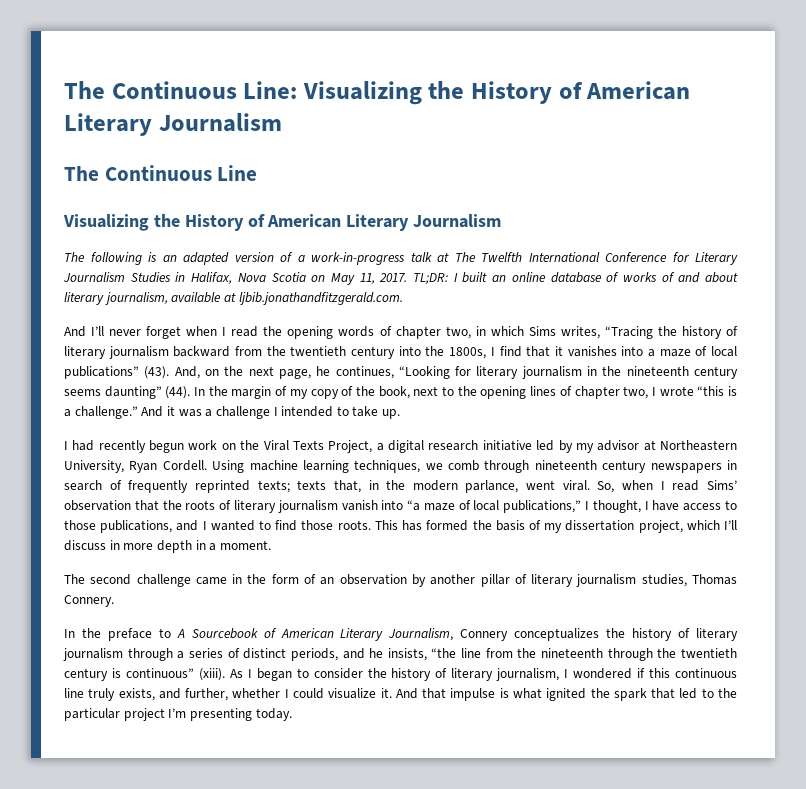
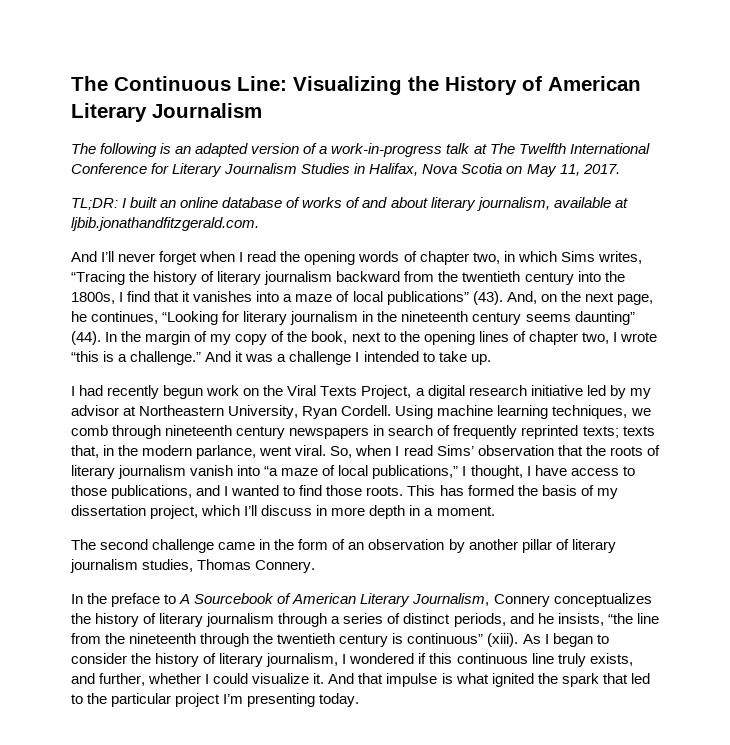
- The Continuous Line
- Visualizing the History of American Literary Journalism
- The following is an adapted version of a work-in-progress talk at The Twelfth International Conference for Literary Journalism Studies in Halifax, Nova Scotia on May 11, 2017. TL;DR: I built an online database of works of and about literary journalism, available at ljbib.jonathandfitzgerald.com.
+ The following is an adapted version of a work-in-progress talk at The Twelfth International Conference for Literary Journalism Studies in Halifax, Nova Scotia on May 11, 2017.
+ TL;DR: I built an online database of works of and about literary journalism, available at ljbib.jonathandfitzgerald.com.

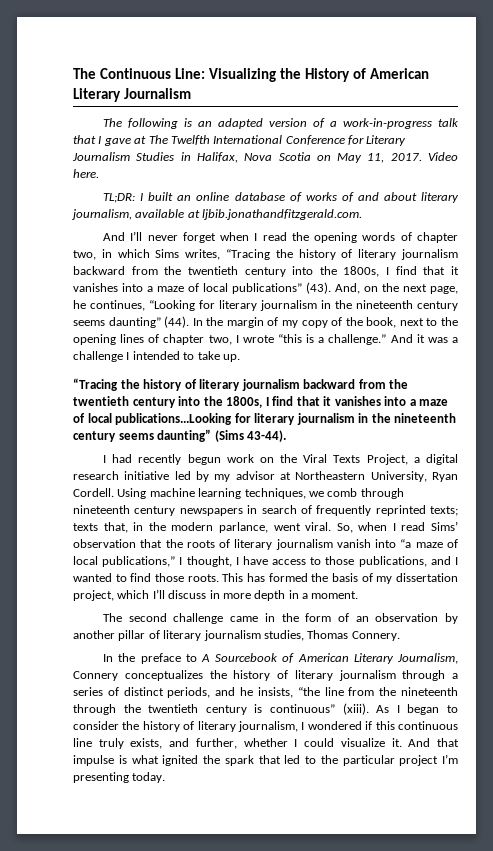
- The following is an adapted version of a work-in-progress talk at The Twelfth International Conference for Literary Journalism Studies in Halifax, Nova Scotia on May 11, 2017.
+ The following is an adapted version of a work-in-progress talk that I gave at The Twelfth International Conference for Literary Journalism Studies in Halifax, Nova Scotia on May 11, 2017. Video here.
+ “Tracing the history of literary journalism backward from the twentieth century into the 1800s, I find that it vanishes into a maze of local publications...Looking for literary journalism in the nineteenth century seems daunting” (Sims 43-44).

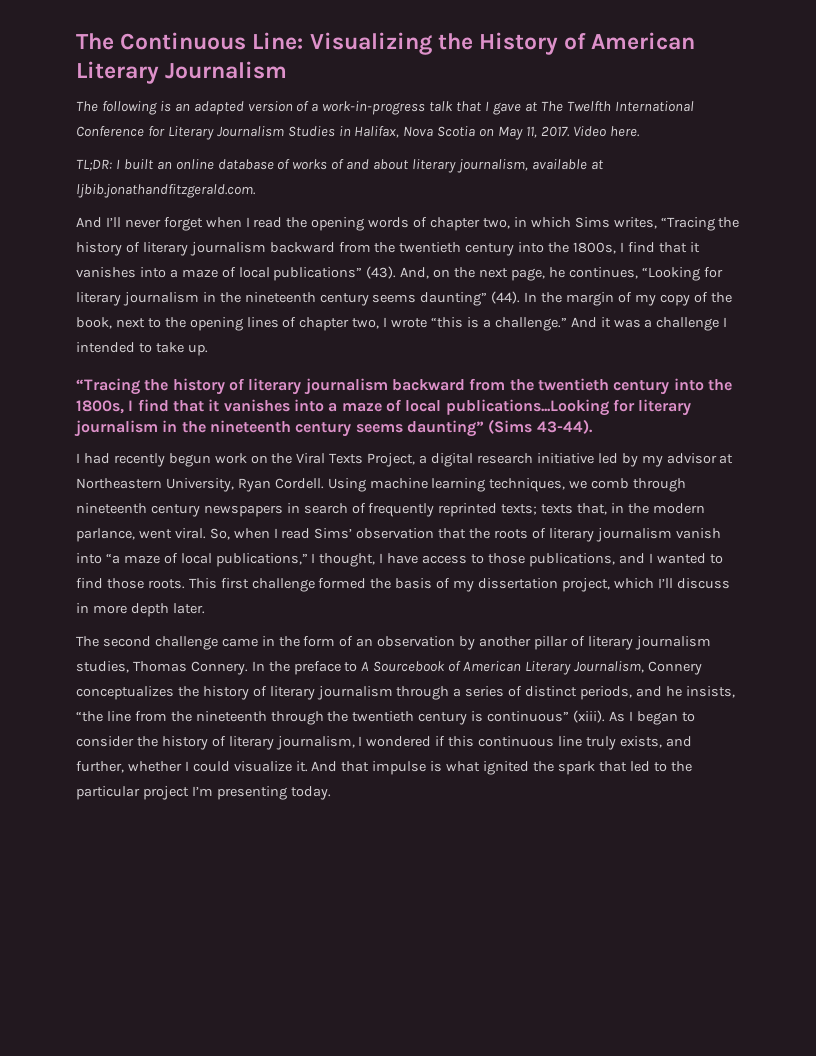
- This has formed the basis of my dissertation project, which I’ll discuss in more depth in a moment.
+ This first challenge formed the basis of my dissertation project, which I’ll discuss in more depth later.
- The second challenge came in the form of an observation by another pillar of literary journalism studies, Thomas Connery.
- In the preface to A Sourcebook of American Literary Journalism, Connery conceptualizes the history of literary journalism through a series of distinct periods, and he insists, “the line from the nineteenth through the twentieth century is continuous” (xiii).
+ The second challenge came in the form of an observation by another pillar of literary journalism studies, Thomas Connery. In the preface to A Sourcebook of American Literary Journalism, Connery conceptualizes the history of literary journalism through a series of distinct periods, and he insists, “the line from the nineteenth through the twentieth century is continuous” (xiii).

